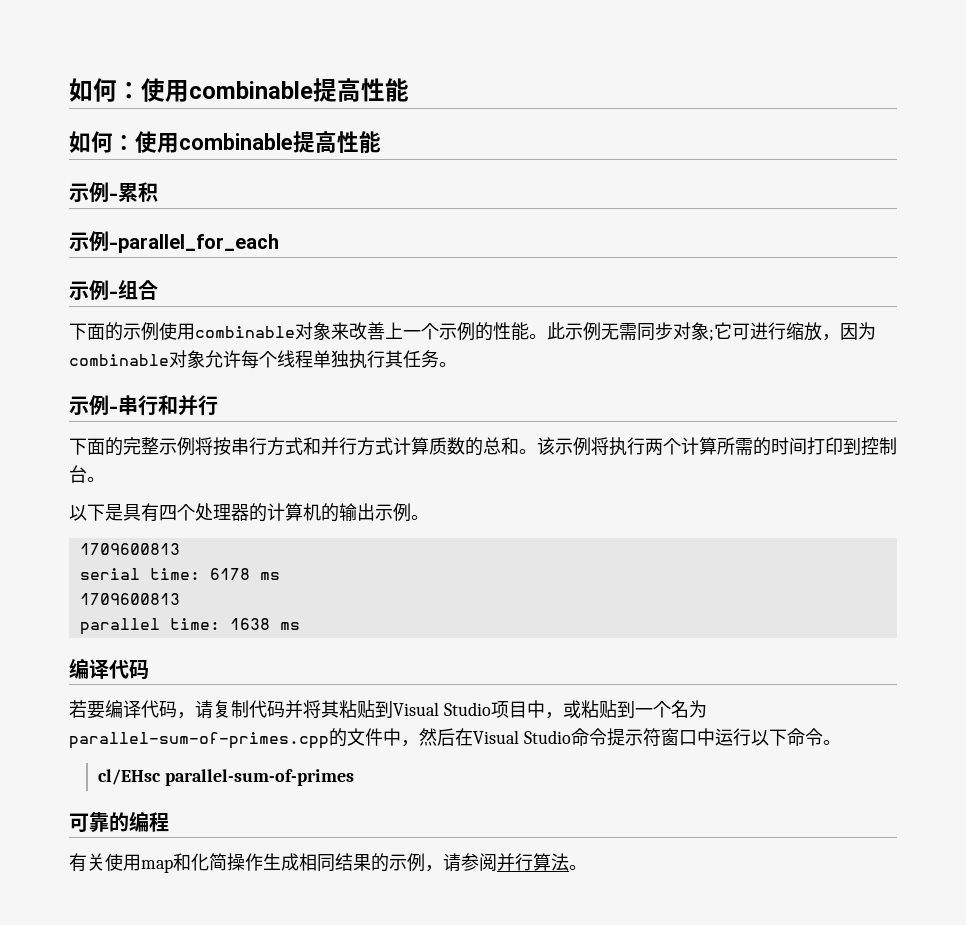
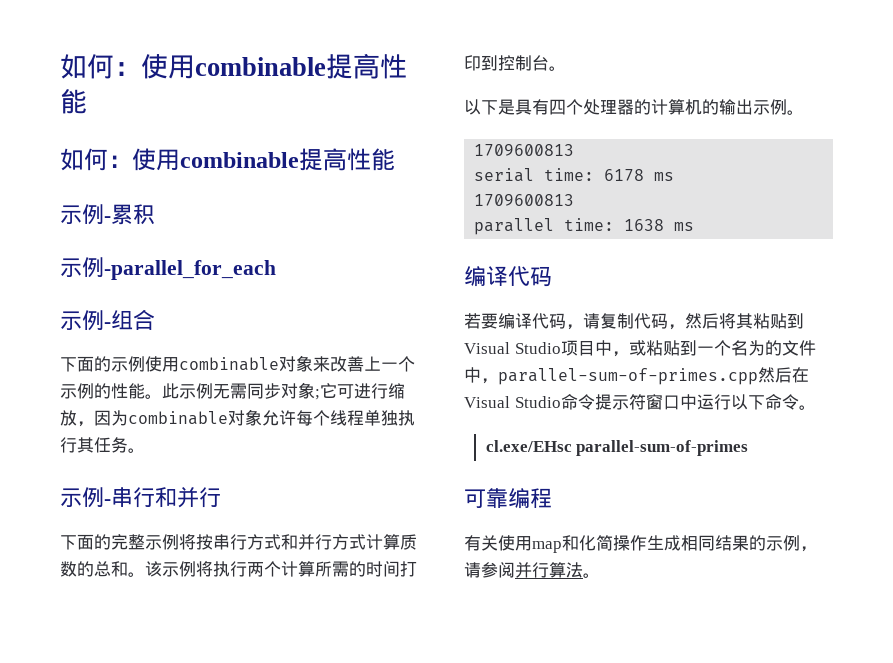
- 若要编译代码，请复制代码并将其粘贴到Visual Studio项目中，或粘贴到一个名为parallel-sum-of-primes.cpp的文件中，然后在Visual Studio命令提示符窗口中运行以下命令。
+ 若要编译代码，请复制代码，然后将其粘贴到Visual Studio项目中，或粘贴到一个名为的文件中，parallel-sum-of-primes.cpp然后在Visual Studio命令提示符窗口中运行以下命令。
- cl/EHsc parallel-sum-of-primes
+ cl.exe/EHsc parallel-sum-of-primes
- 可靠的编程
+ 可靠编程

